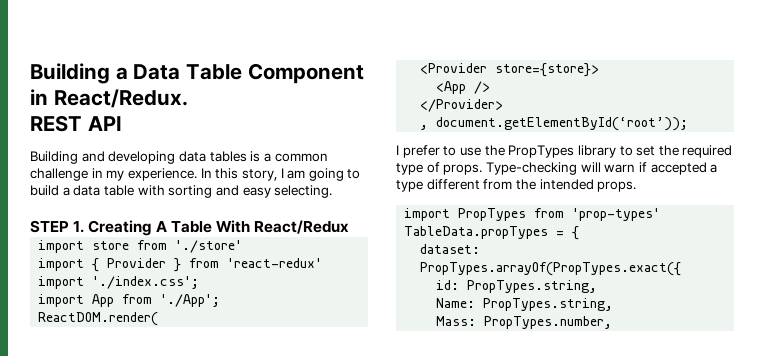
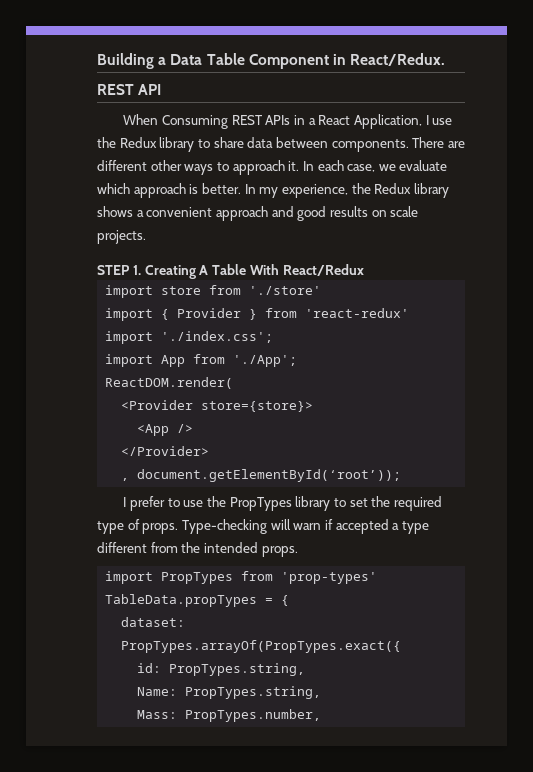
- Building and developing data tables is a common challenge in my experience. In this story, I am going to build a data table with sorting and easy selecting.
+ When Consuming REST APIs in a React Application, I use the Redux library to share data between components. There are different other ways to approach it. In each case, we evaluate which approach is better. In my experience, the Redux library shows a convenient approach and good results on scale projects.

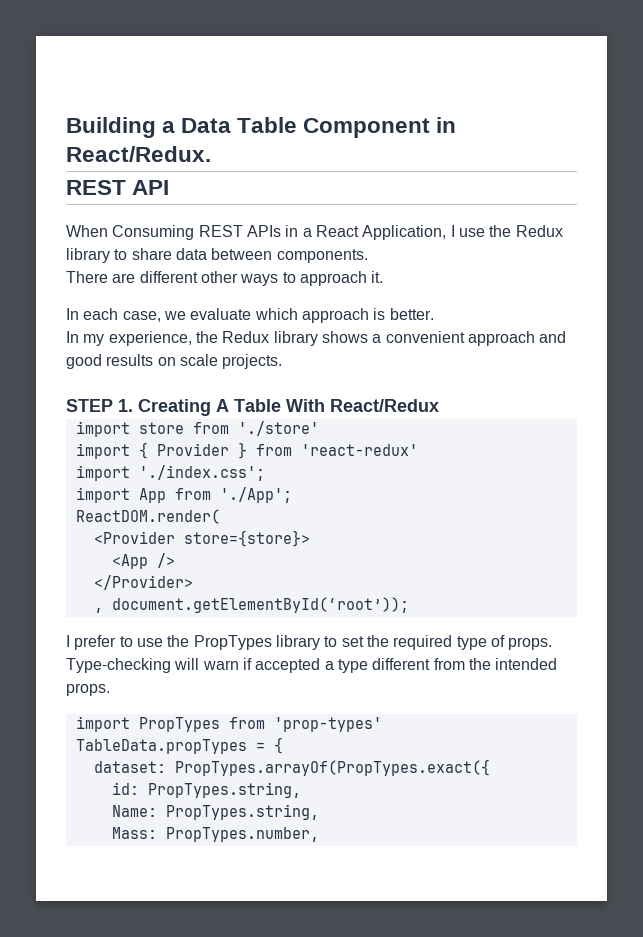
- When Consuming REST APIs in a React Application, I use the Redux library to share data between components. There are different other ways to approach it. In each case, we evaluate which approach is better. In my experience, the Redux library shows a convenient approach and good results on scale projects.
+ When Consuming REST APIs in a React Application, I use the Redux library to share data between components.
+ There are different other ways to approach it.
+ In each case, we evaluate which approach is better.
+ In my experience, the Redux library shows a convenient approach and good results on scale projects.

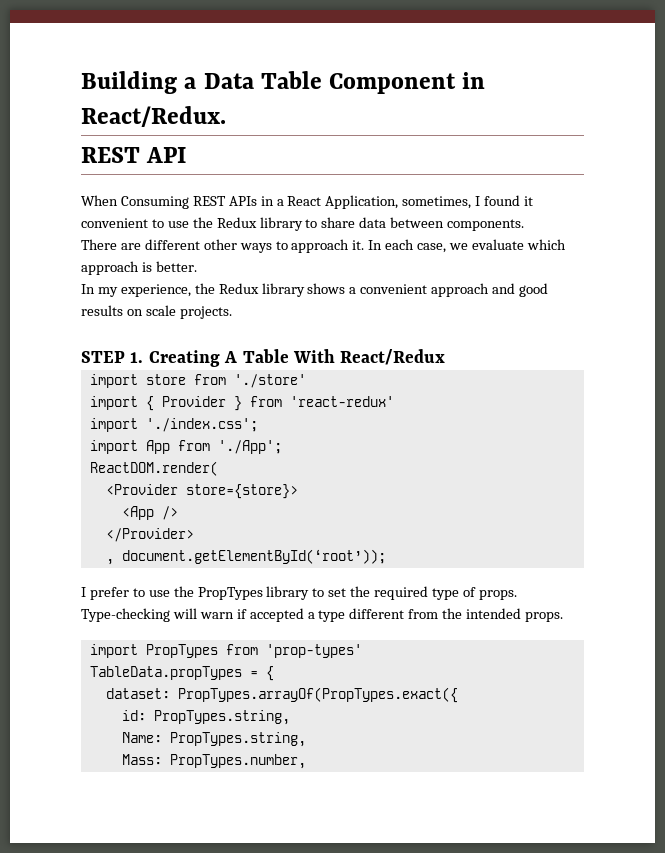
- When Consuming REST APIs in a React Application, I use the Redux library to share data between components.
+ When Consuming REST APIs in a React Application, sometimes, I found it convenient to use the Redux library to share data between components.
- There are different other ways to approach it.
- In each case, we evaluate which approach is better.
+ There are different other ways to approach it. In each case, we evaluate which approach is better.

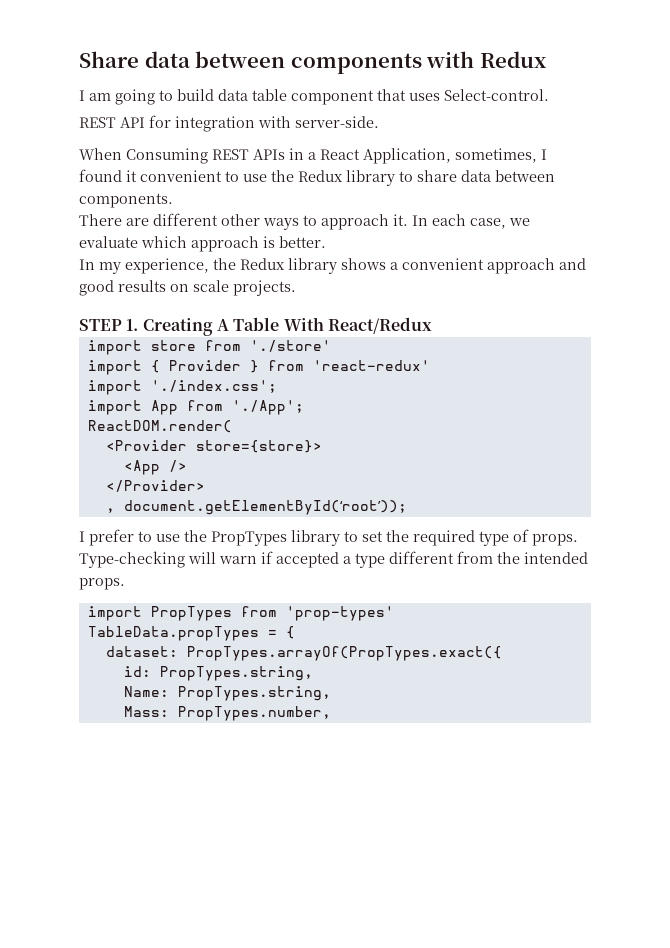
- Building a Data Table Component in React/Redux.
- REST API
+ Share data between components with Redux
+ I am going to build data table component that uses Select-control.
+ REST API for integration with server-side.

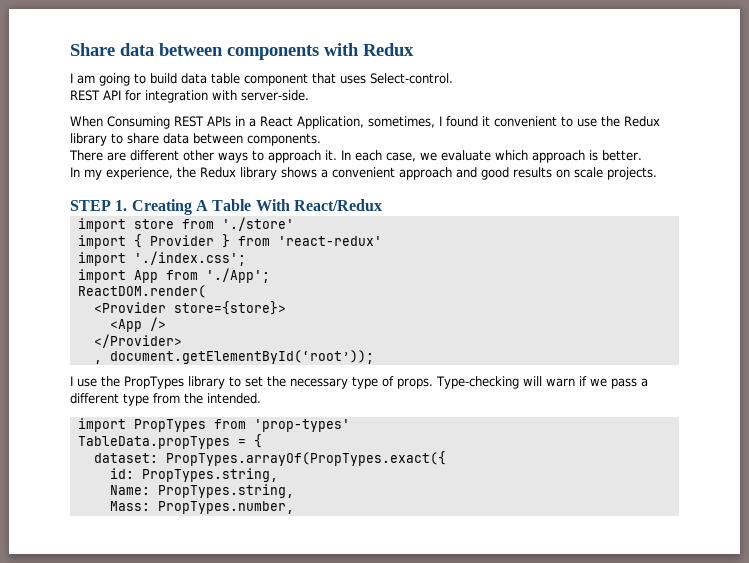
- I prefer to use the PropTypes library to set the required type of props.
+ I use the PropTypes library to set the necessary type of props.
- Type-checking will warn if accepted a type different from the intended props.
+ Type-checking will warn if we pass a different type from the intended.

